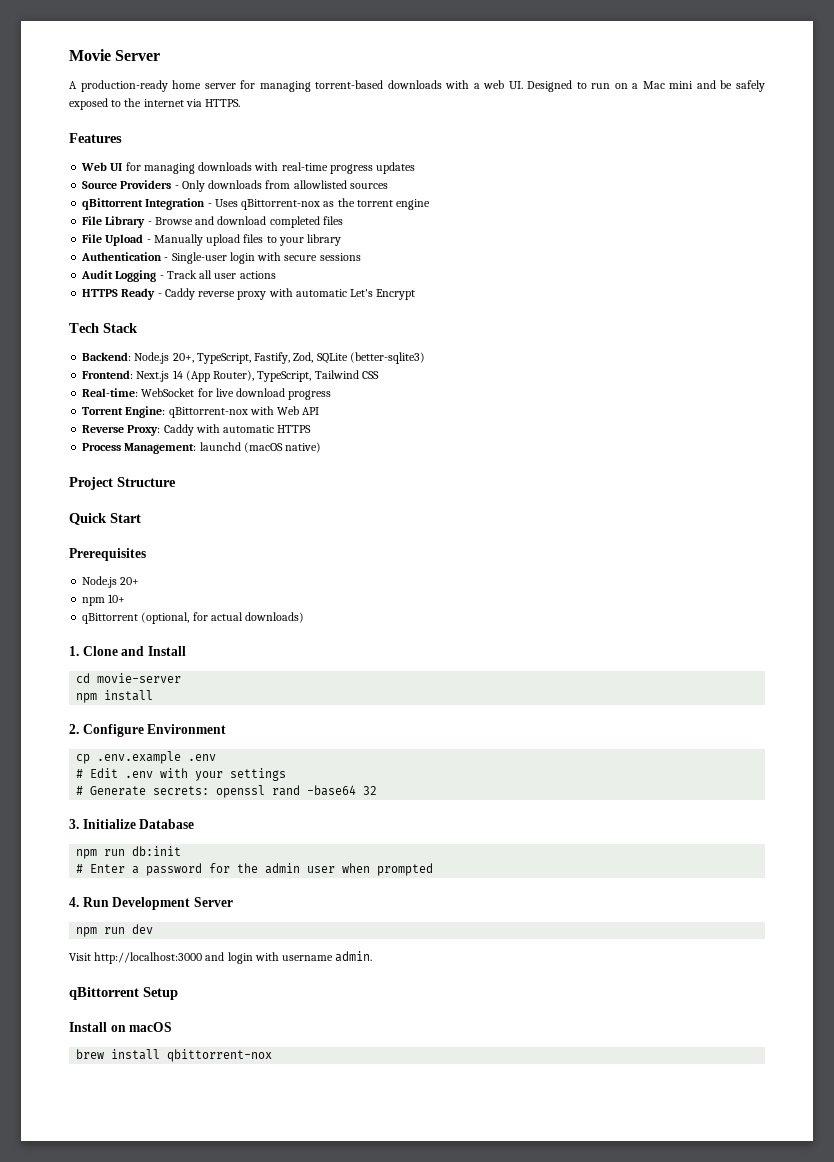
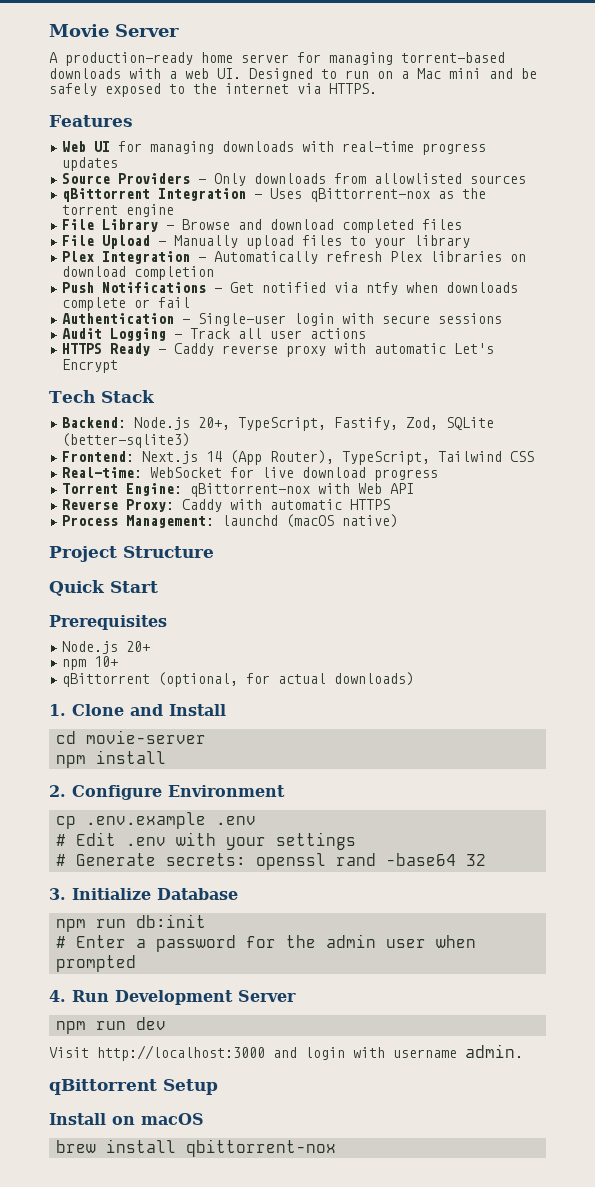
+ Plex Integration - Automatically refresh Plex libraries on download completion
+ Push Notifications - Get notified via ntfy when downloads complete or fail

